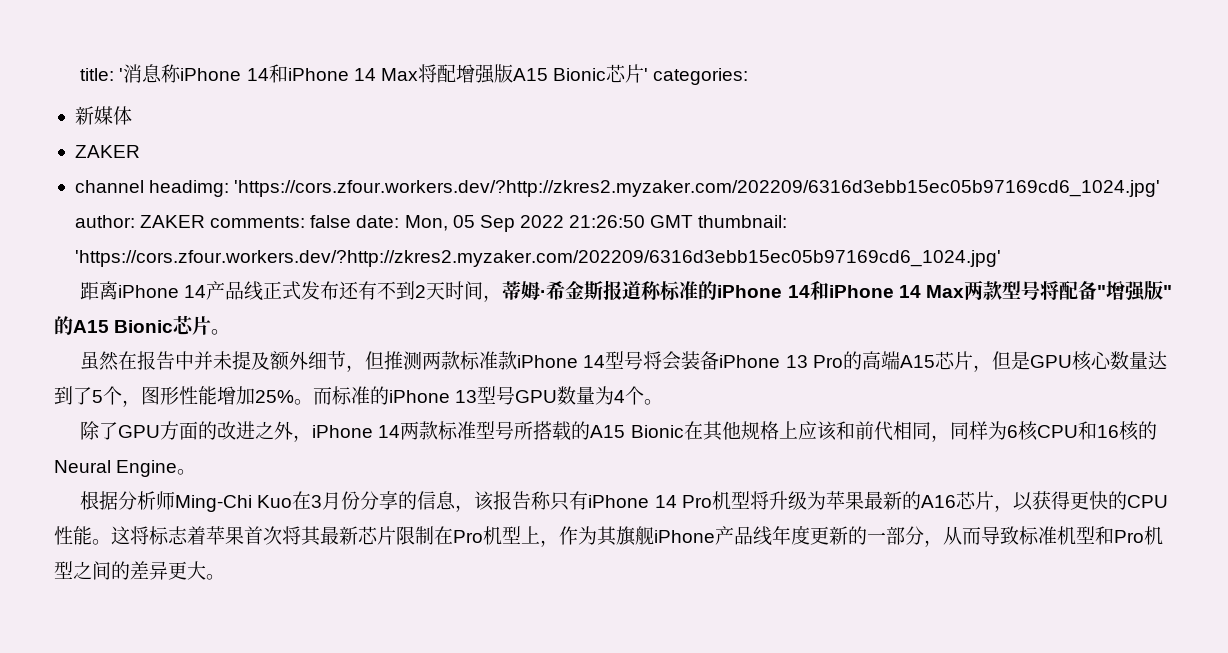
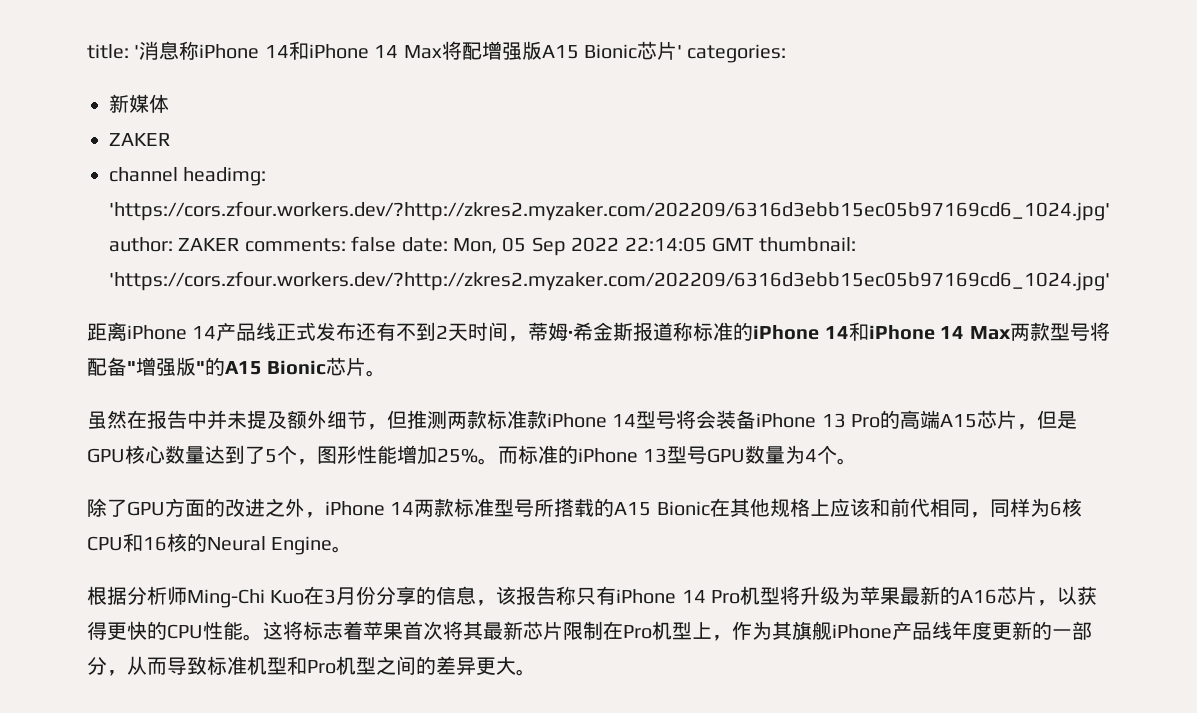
- channel headimg: 'https://cors.zfour.workers.dev/?http://zkres2.myzaker.com/202209/6316d3ebb15ec05b97169cd6_1024.jpg' author: ZAKER comments: false date: Mon, 05 Sep 2022 21:26:50 GMT thumbnail: 'https://cors.zfour.workers.dev/?http://zkres2.myzaker.com/202209/6316d3ebb15ec05b97169cd6_1024.jpg'
+ channel headimg: 'https://cors.zfour.workers.dev/?http://zkres2.myzaker.com/202209/6316d3ebb15ec05b97169cd6_1024.jpg' author: ZAKER comments: false date: Mon, 05 Sep 2022 22:14:05 GMT thumbnail: 'https://cors.zfour.workers.dev/?http://zkres2.myzaker.com/202209/6316d3ebb15ec05b97169cd6_1024.jpg'

